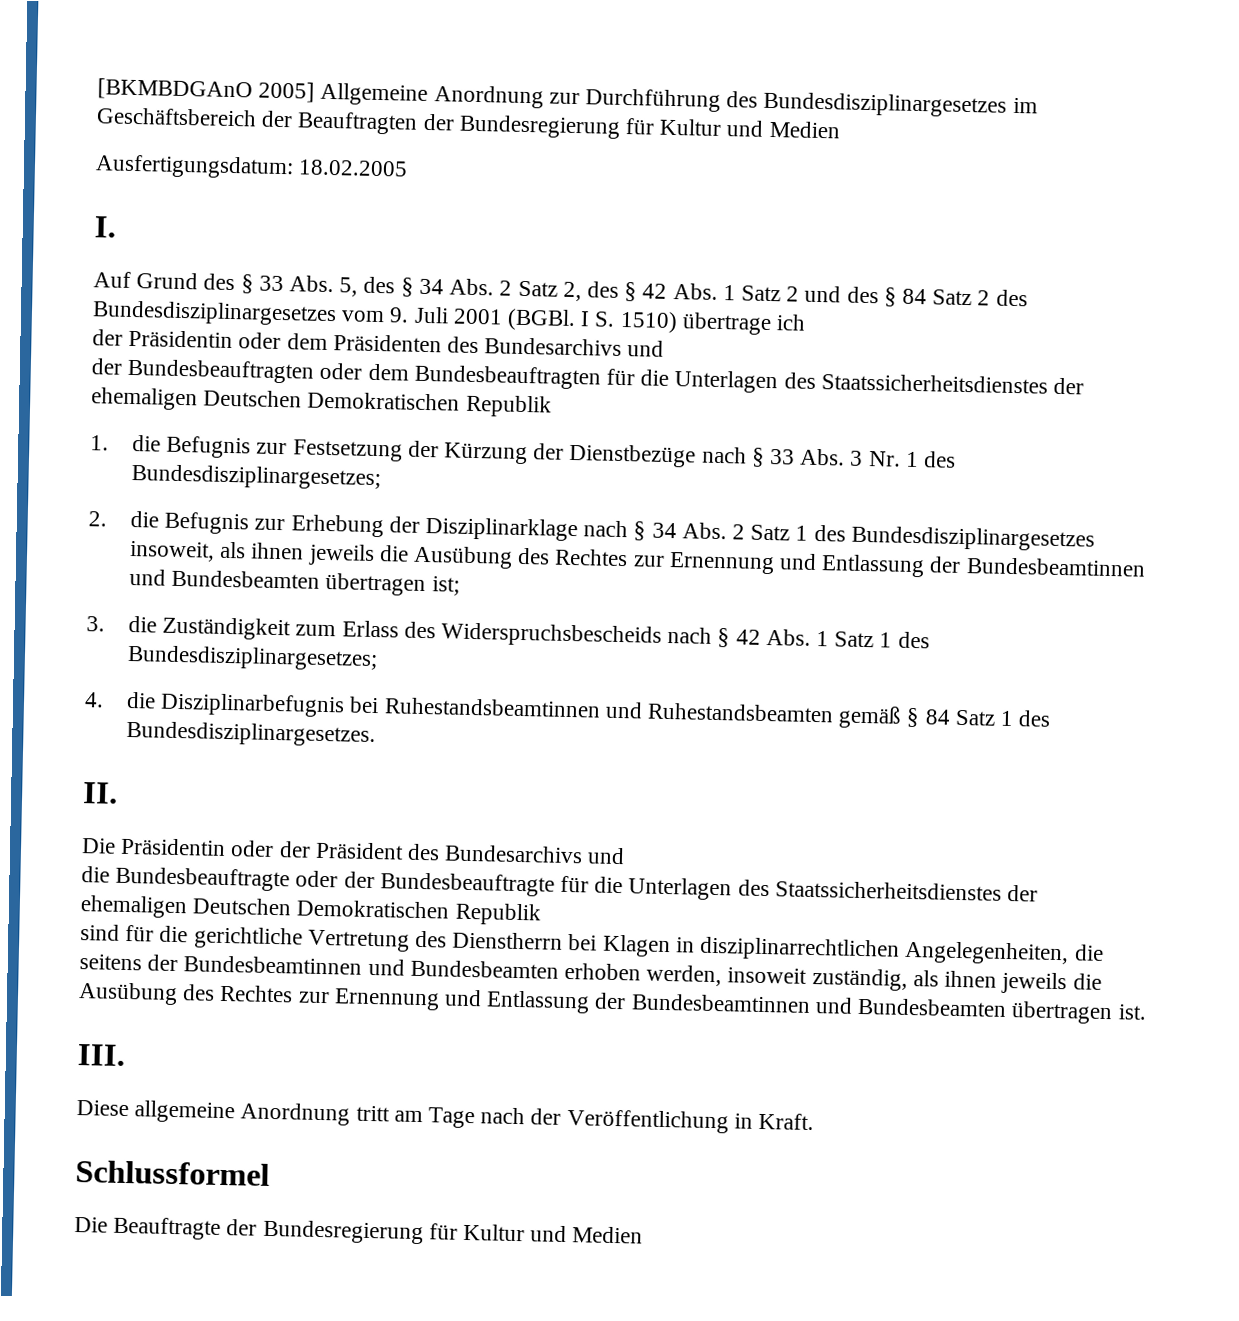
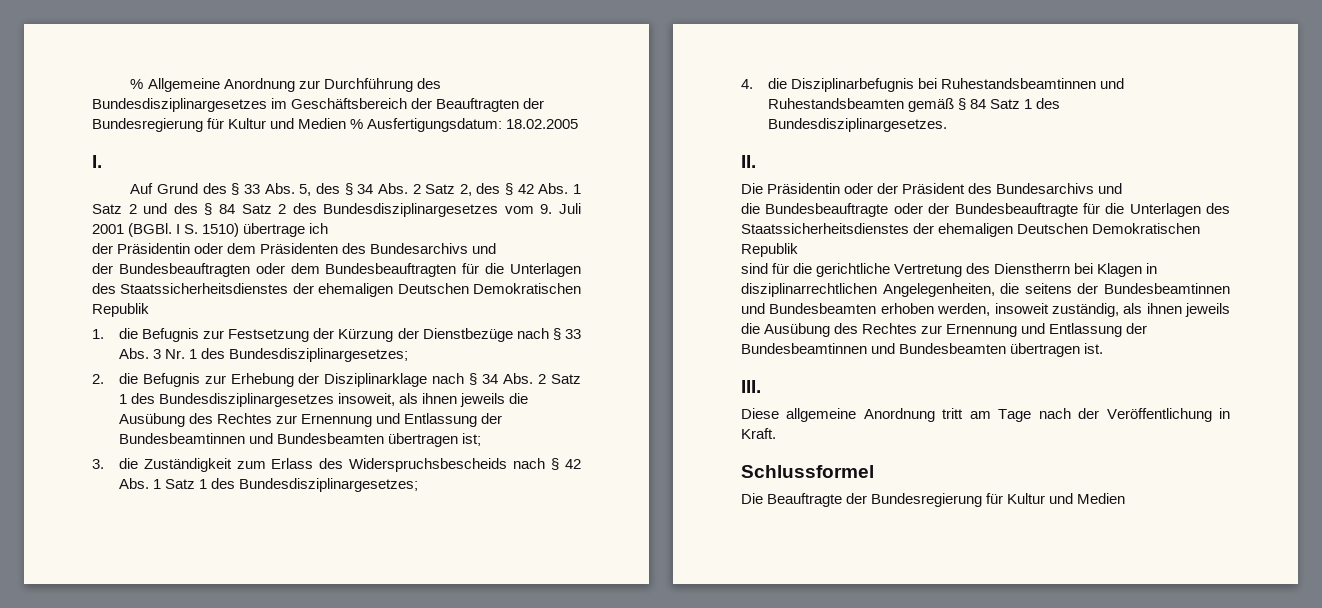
- [BKMBDGAnO 2005] Allgemeine Anordnung zur Durchführung des Bundesdisziplinargesetzes im Geschäftsbereich der Beauftragten der Bundesregierung für Kultur und Medien
- Ausfertigungsdatum: 18.02.2005
+ % Allgemeine Anordnung zur Durchführung des Bundesdisziplinargesetzes im Geschäftsbereich der Beauftragten der Bundesregierung für Kultur und Medien % Ausfertigungsdatum: 18.02.2005

